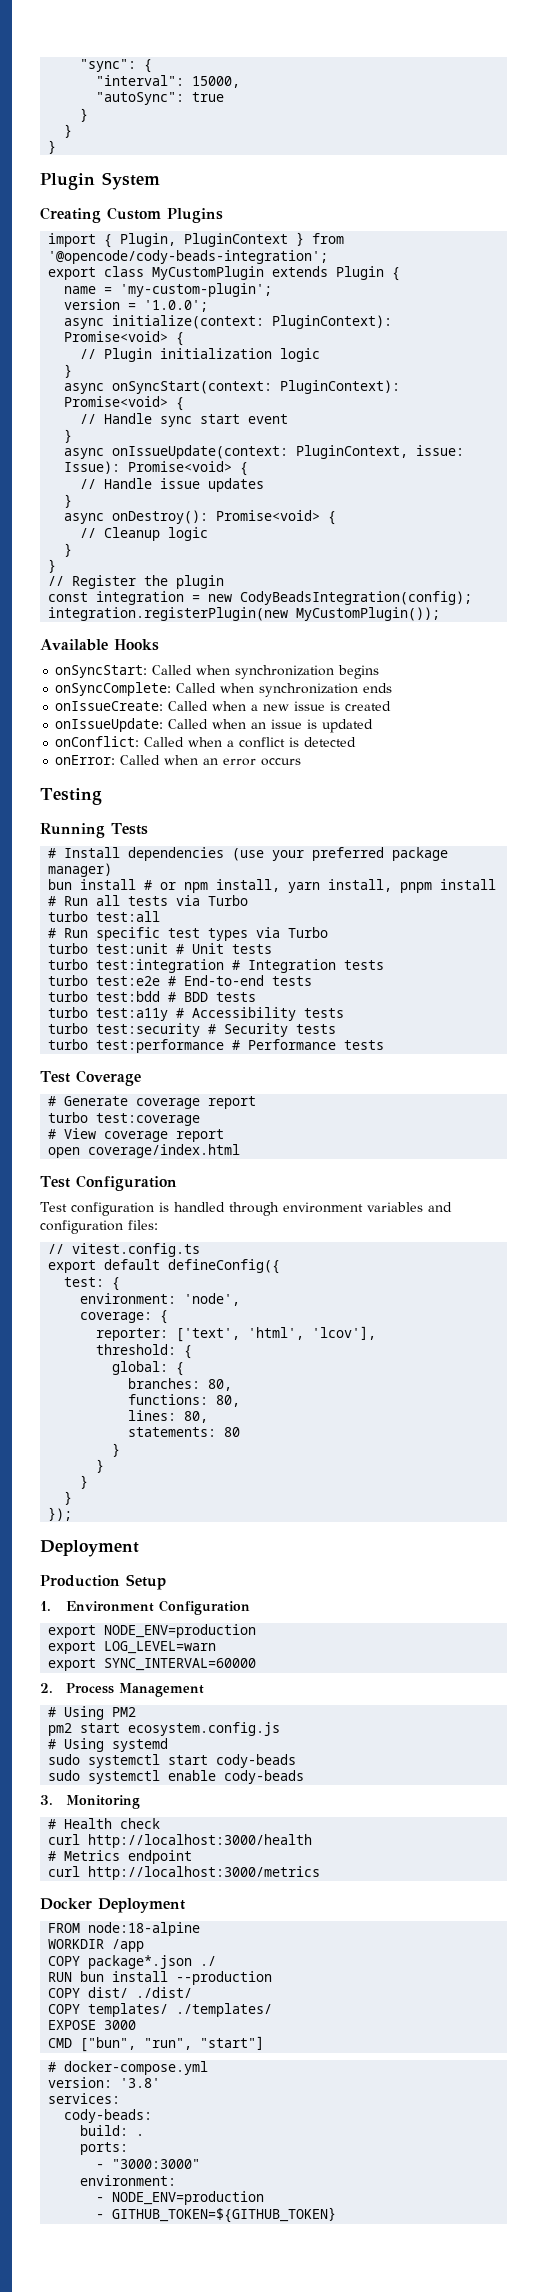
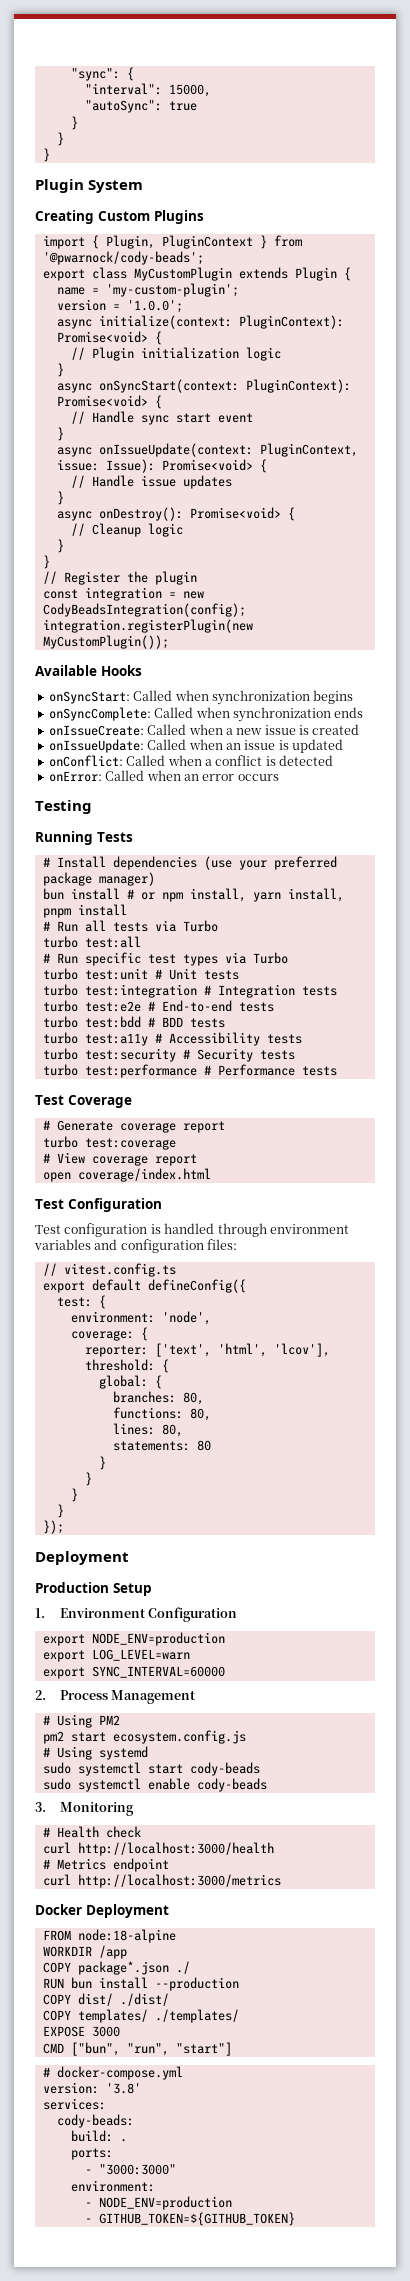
- import { Plugin, PluginContext } from '@opencode/cody-beads-integration';
+ import { Plugin, PluginContext } from '@pwarnock/cody-beads';

